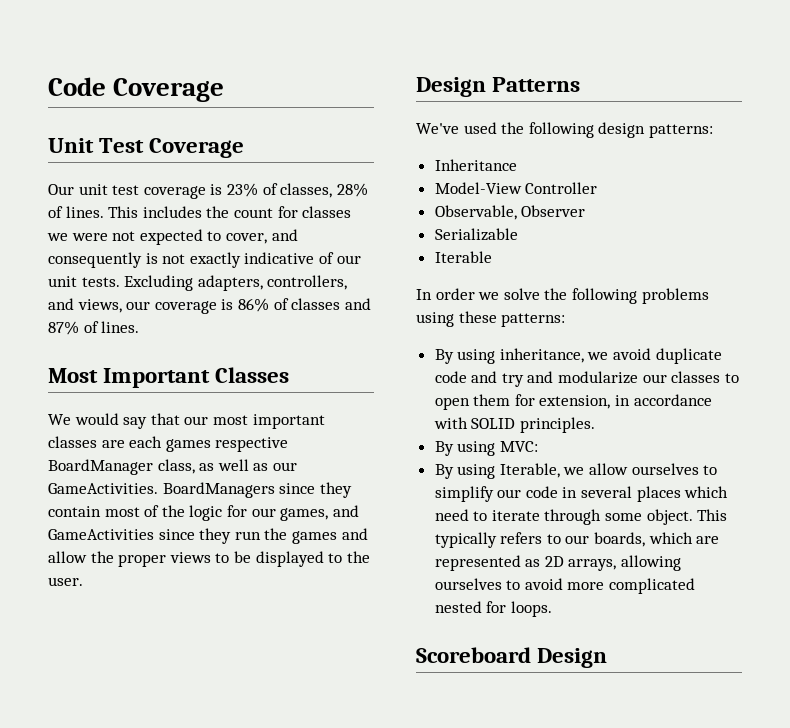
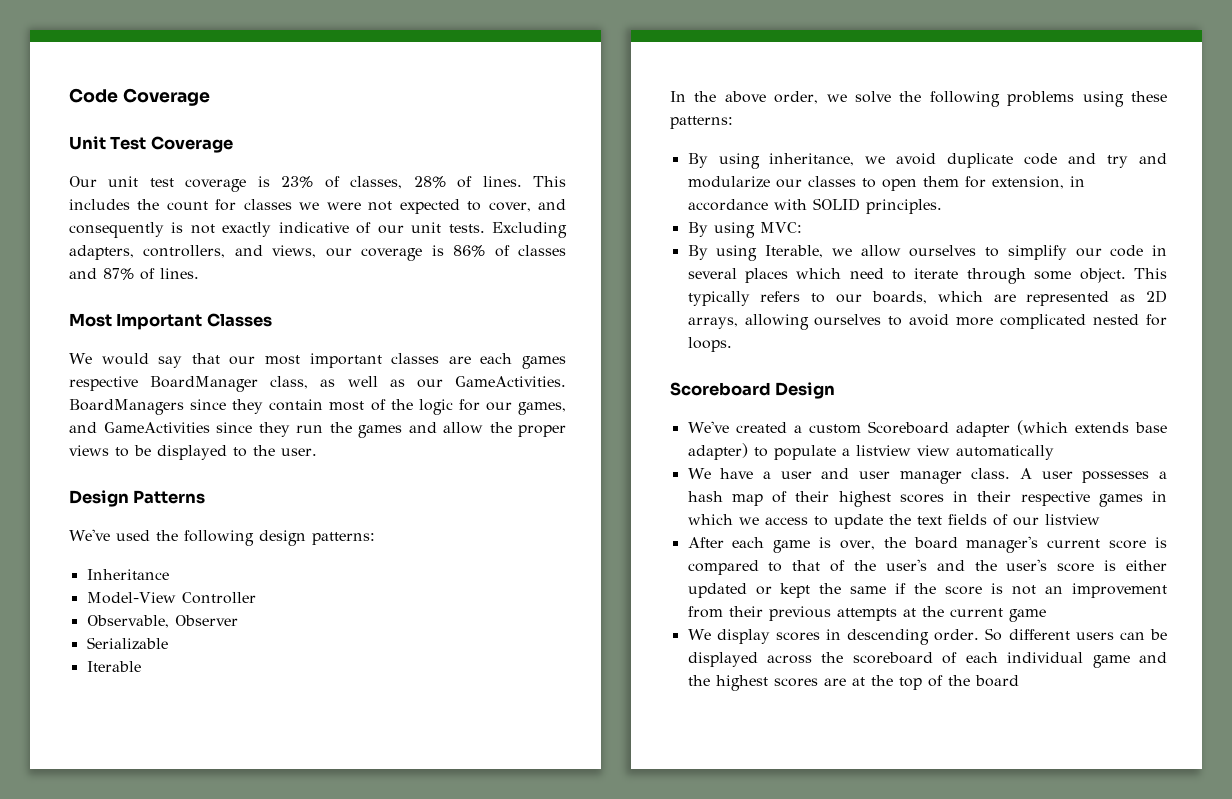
- In order we solve the following problems using these patterns:
+ In the above order, we solve the following problems using these patterns:
+ We've created a custom Scoreboard adapter (which extends base adapter) to populate a listview view automatically
+ We have a user and user manager class. A user possesses a hash map of their highest scores in their respective games in which we access to update the text fields of our listview
+ After each game is over, the board manager's current score is compared to that of the user's and the user's score is either updated or kept the same if the score is not an improvement from their previous attempts at the current game
+ We display scores in descending order. So different users can be displayed across the scoreboard of each individual game and the highest scores are at the top of the board

